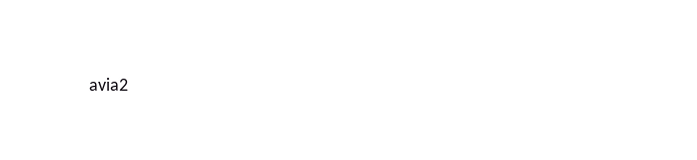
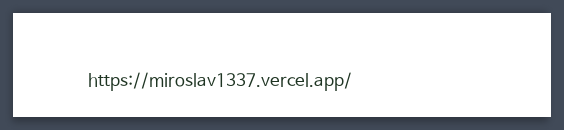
- avia2
+ https://miroslav1337.vercel.app/

